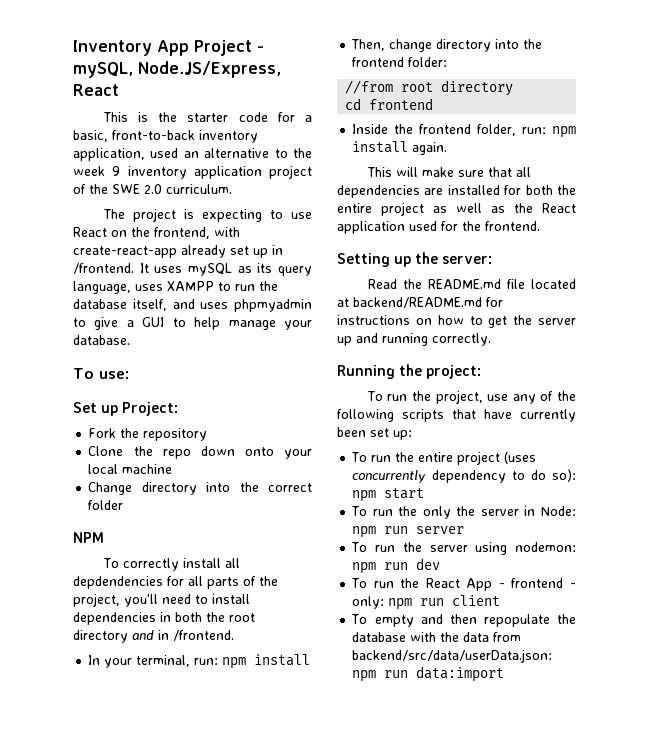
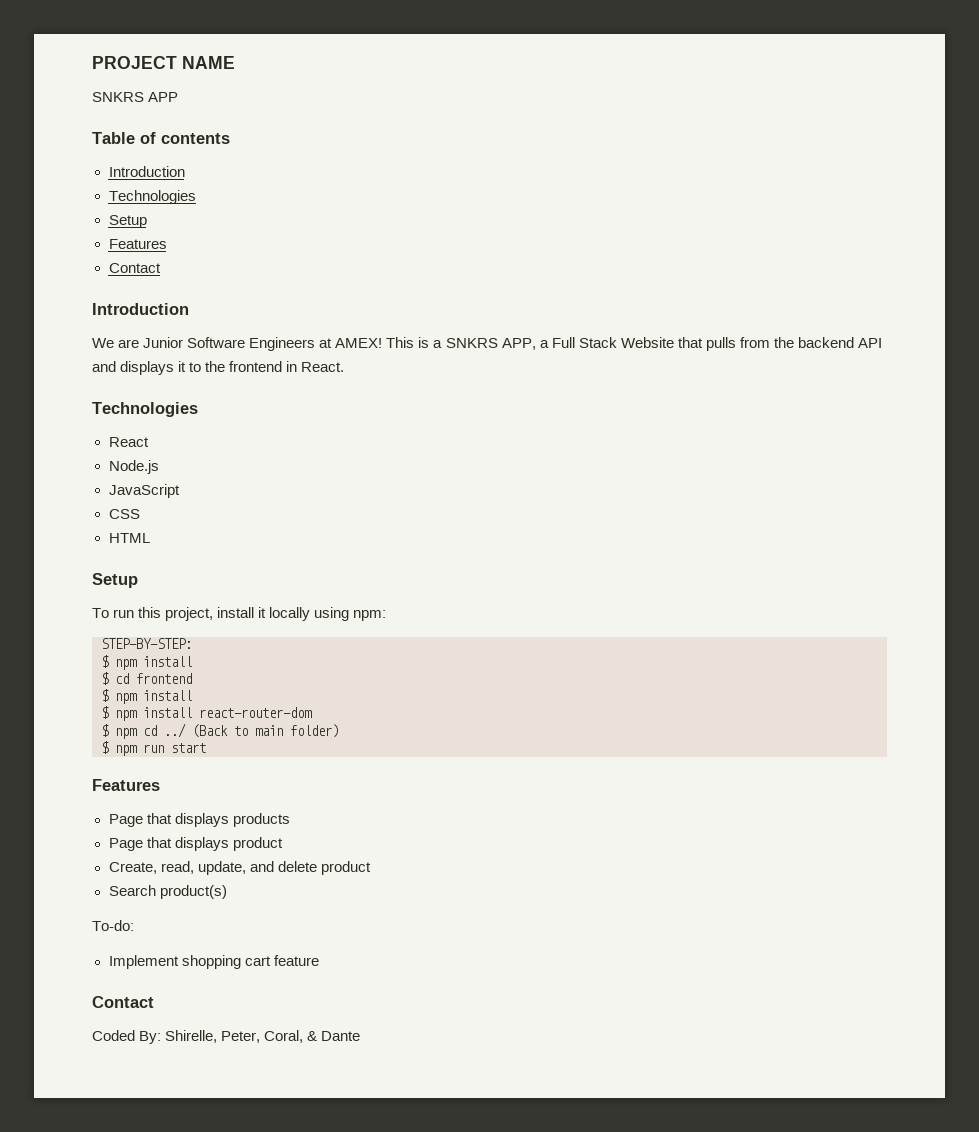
- Inventory App Project - mySQL, Node.JS/Express, React
- This is the starter code for a basic, front-to-back inventory application, used an alternative to the week 9 inventory application project of the SWE 2.0 curriculum.
- The project is expecting to use React on the frontend, with create-react-app already set up in /frontend. It uses mySQL as its query language, uses XAMPP to run the database itself, and uses phpmyadmin to give a GUI to help manage your database.
- To use:
- Set up Project:
- Fork the repository
- Clone the repo down onto your local machine
- Change directory into the correct folder
- NPM
- To correctly install all depdendencies for all parts of the project, you'll need to install dependencies in both the root directory and in /frontend.
- In your terminal, run: npm install
- Then, change directory into the frontend folder:
- //from root directory
- cd frontend
- Inside the frontend folder, run: npm install again.
- This will make sure that all dependencies are installed for both the entire project as well as the React application used for the frontend.
- Setting up the server:
- Read the README.md file located at backend/README.md for instructions on how to get the server up and running correctly.
- Running the project:
- To run the project, use any of the following scripts that have currently been set up:
- To run the entire project (uses concurrently dependency to do so): npm start
- To run the only the server in Node: npm run server
- To run the server using nodemon: npm run dev
- To run the React App - frontend - only: npm run client
- To empty and then repopulate the database with the data from backend/src/data/userData.json: npm run data:import
+ PROJECT NAME
+ SNKRS APP
+ Table of contents
+ Introduction
+ Technologies
+ Setup
+ Features
+ Contact
+ Introduction
+ We are Junior Software Engineers at AMEX! This is a SNKRS APP, a Full Stack Website that pulls from the backend API and displays it to the frontend in React.
+ Technologies
+ React
+ Node.js
+ JavaScript
+ CSS
+ HTML
+ Setup
+ To run this project, install it locally using npm:
+ STEP-BY-STEP:
+ $ npm install
+ $ cd frontend
+ $ npm install
+ $ npm install react-router-dom
+ $ npm cd ../ (Back to main folder)
+ $ npm run start
+ Features
+ Page that displays products
+ Page that displays product
+ Create, read, update, and delete product
+ Search product(s)
+ To-do:
+ Implement shopping cart feature
+ Contact
+ Coded By: Shirelle, Peter, Coral, & Dante

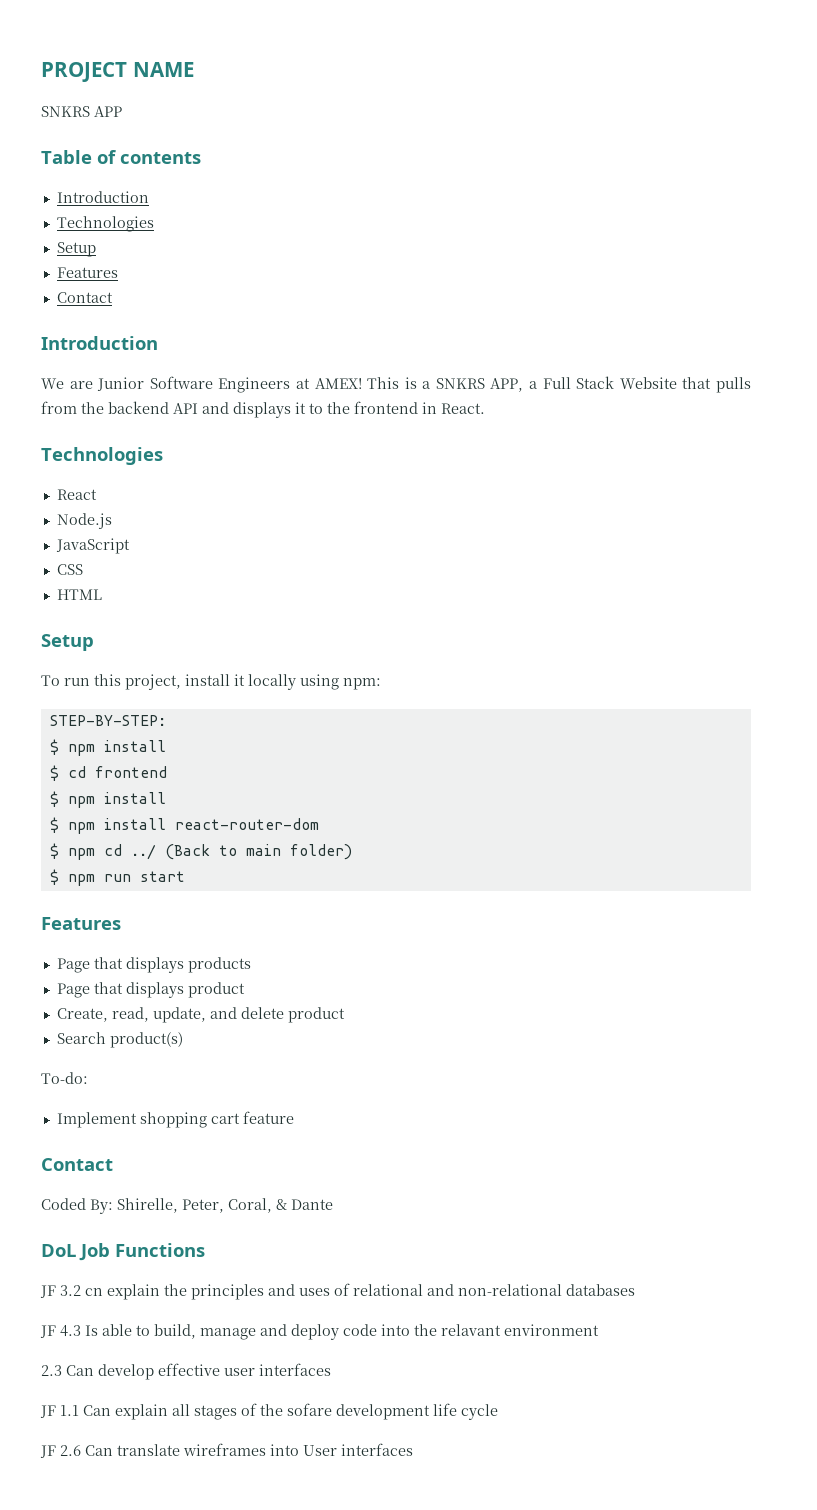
+ DoL Job Functions
+ JF 3.2 cn explain the principles and uses of relational and non-relational databases
+ JF 4.3 Is able to build, manage and deploy code into the relavant environment
+ 2.3 Can develop effective user interfaces
+ JF 1.1 Can explain all stages of the sofare development life cycle
+ JF 2.6 Can translate wireframes into User interfaces

